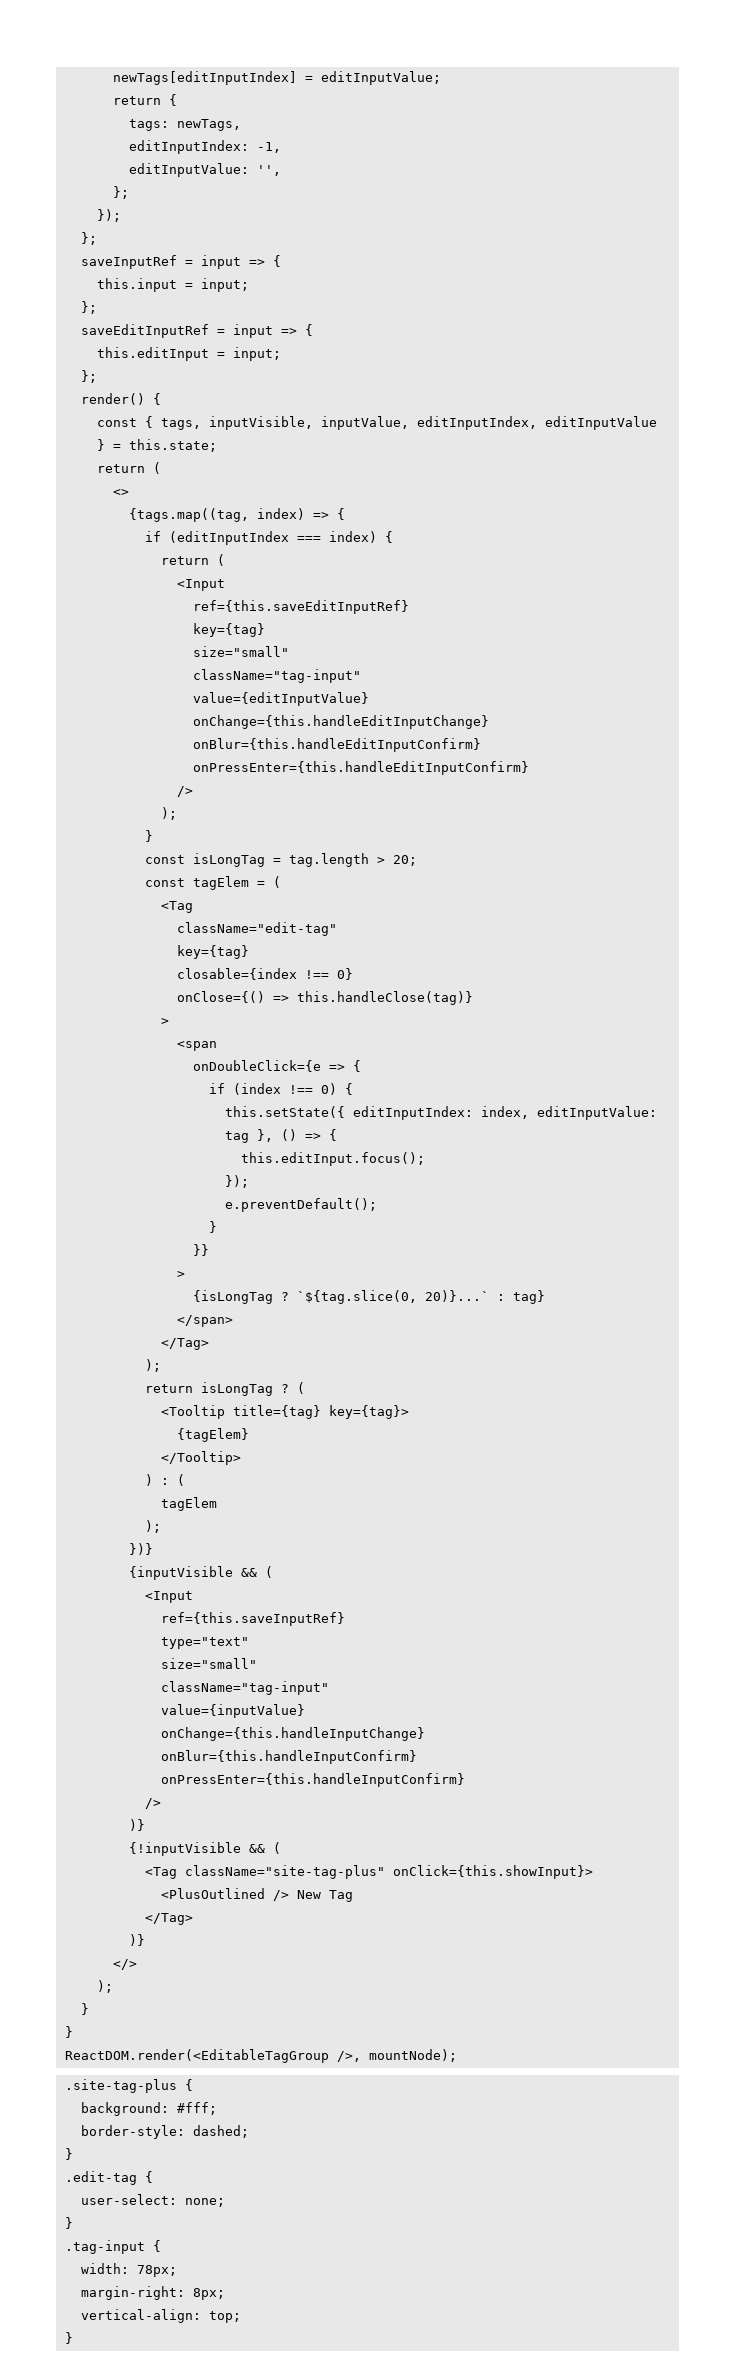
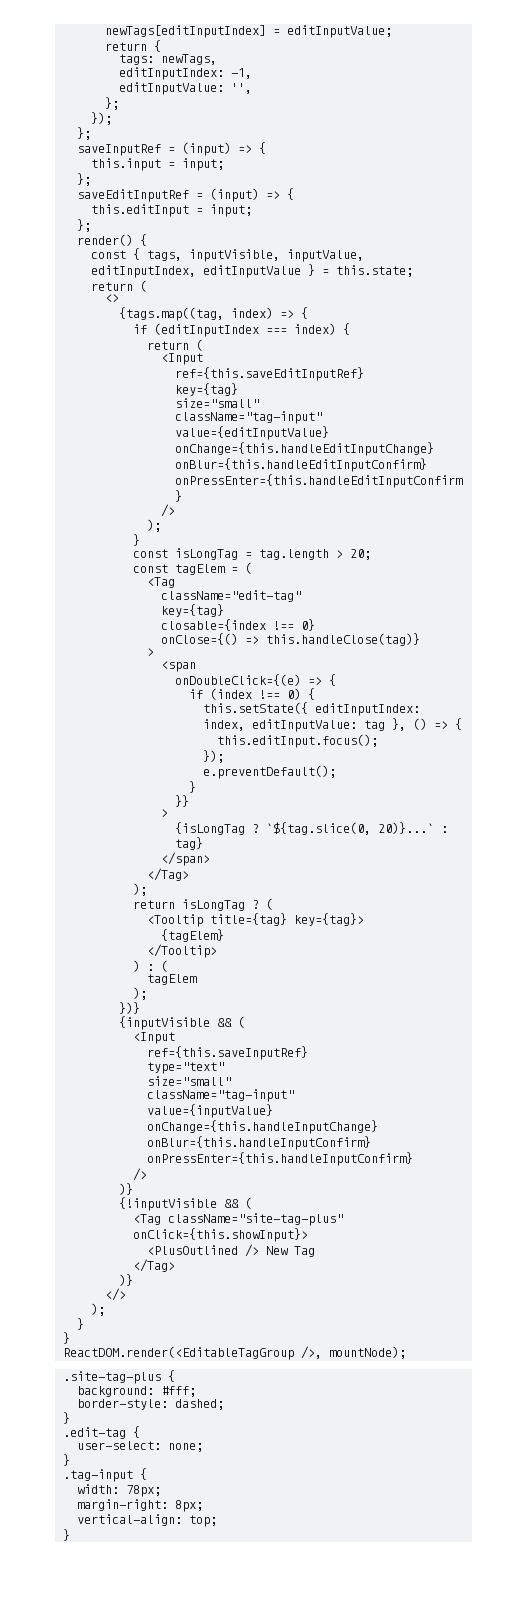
- saveInputRef = input => {
+ saveInputRef = (input) => {
- saveEditInputRef = input => {
+ saveEditInputRef = (input) => {
- onDoubleClick={e => {
+ onDoubleClick={(e) => {

